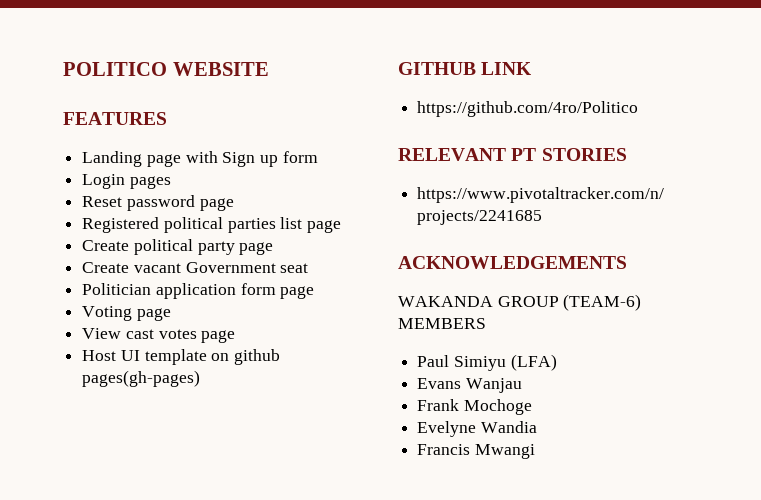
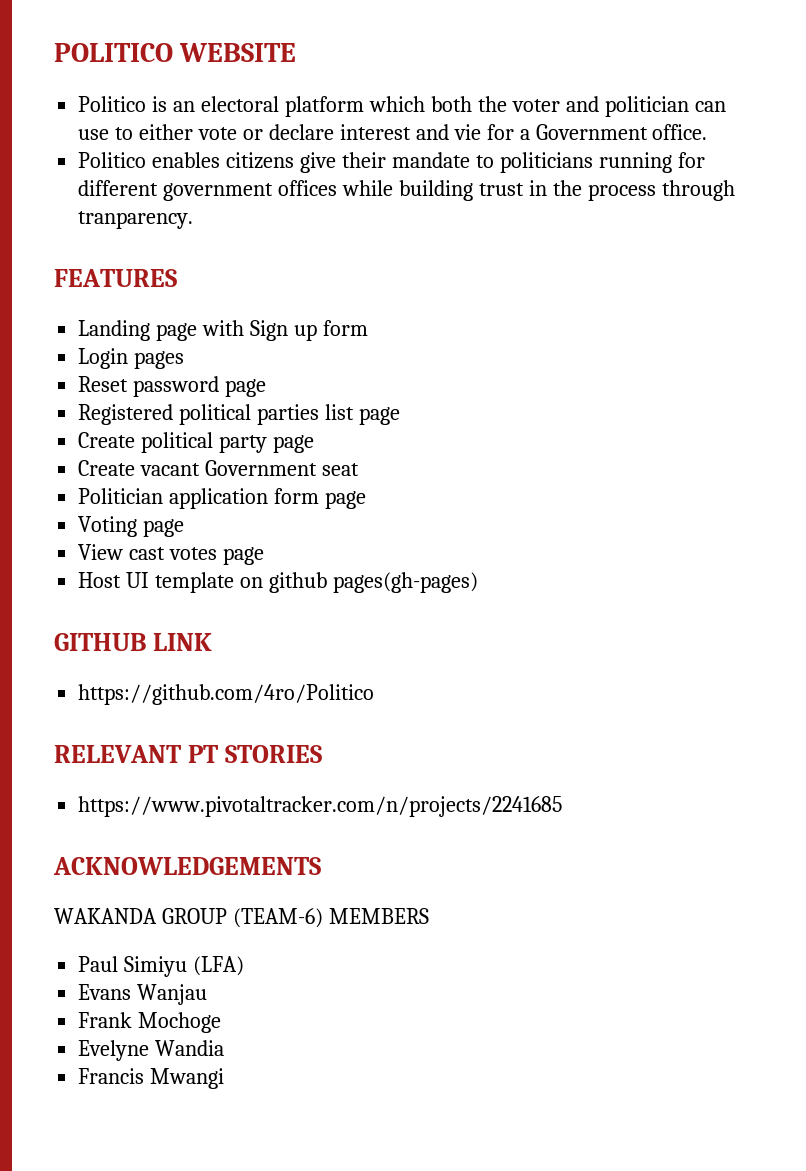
+ Politico is an electoral platform which both the voter and politician can use to either vote or declare interest and vie for a Government office.
+ Politico enables citizens give their mandate to politicians running for different government offices while building trust in the process through tranparency.

